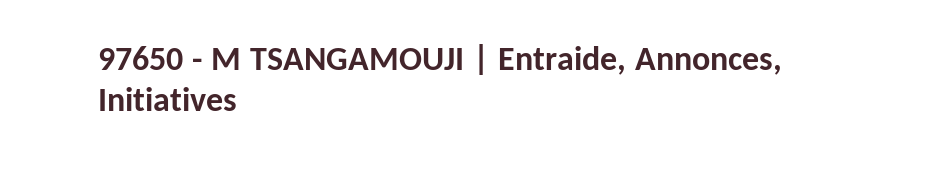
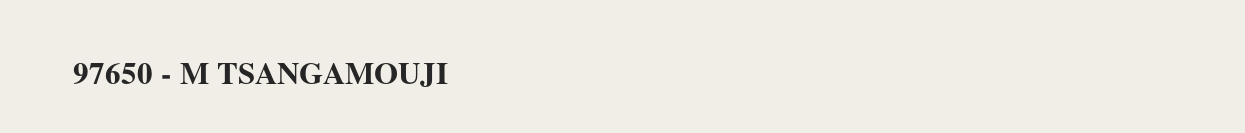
- 97650 - M TSANGAMOUJI | Entraide, Annonces, Initiatives
+ 97650 - M TSANGAMOUJI

